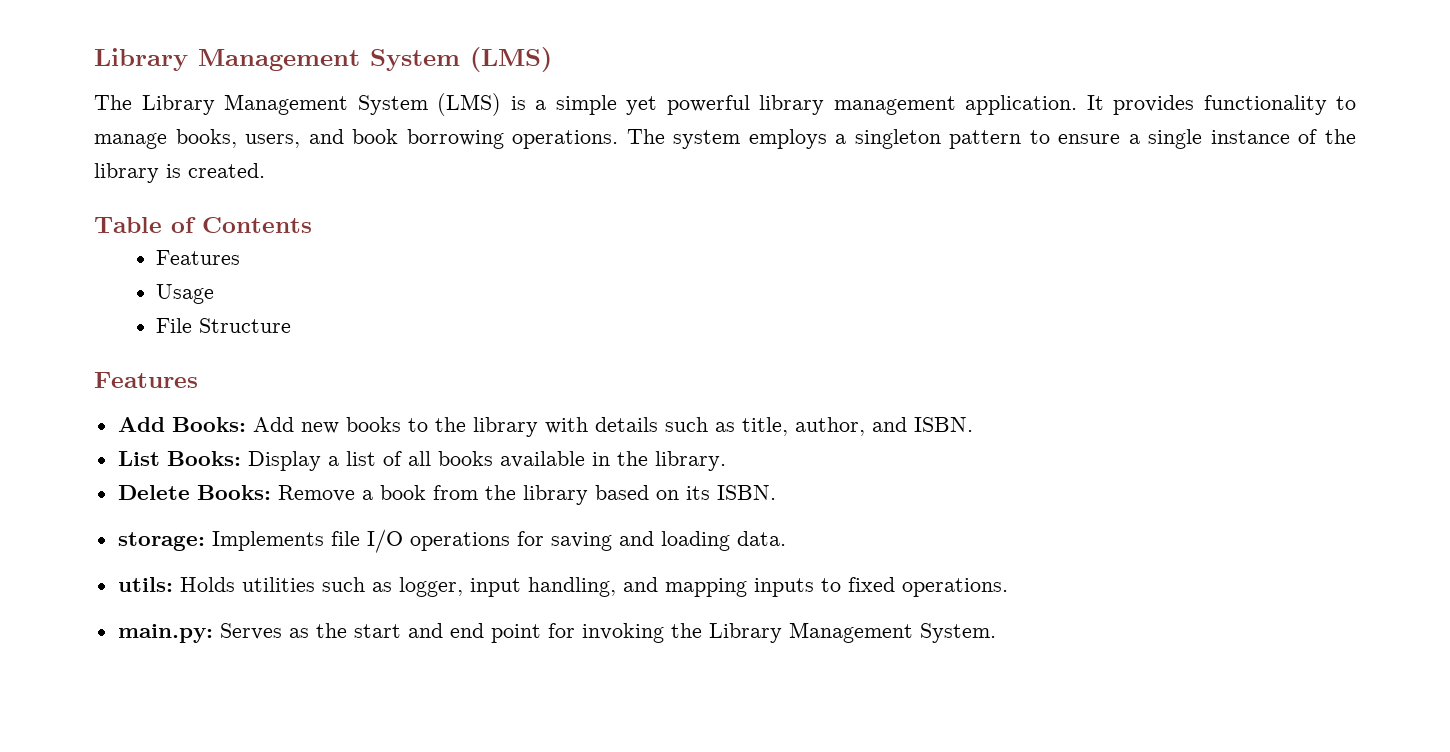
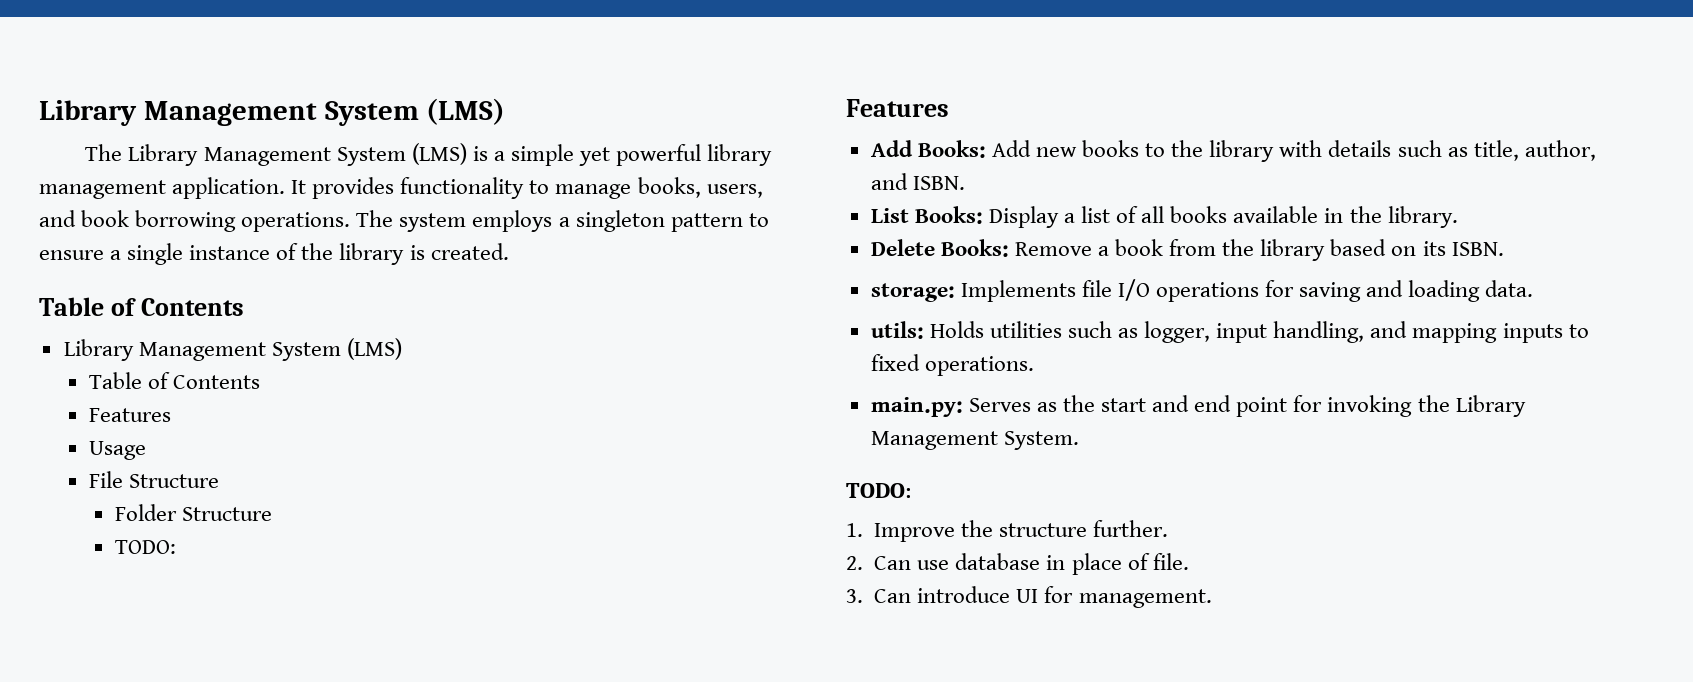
  The system employs a singleton pattern to ensure a single instance of the library is created.
+ Table of Contents
+ Library Management System (LMS)
+ Folder Structure
+ TODO:
  main.py: Serves as the start and end point for invoking the Library Management System.
+ TODO:
+ 1. Improve the structure further.
+ 2. Can use database in place of file.
+ 3. Can introduce UI for management.

